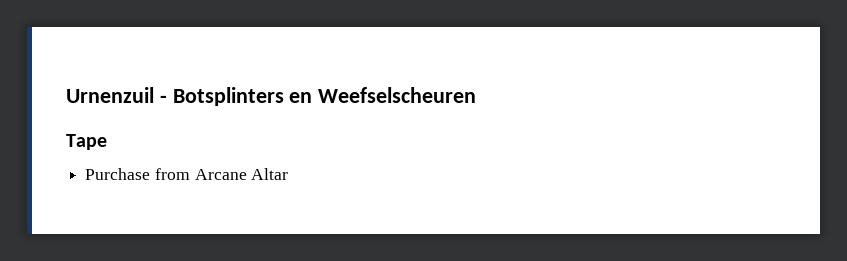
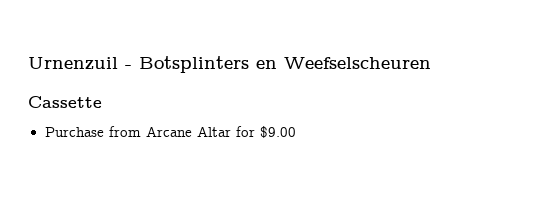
- Tape
+ Cassette
- Purchase from Arcane Altar
+ Purchase from Arcane Altar for $9.00

